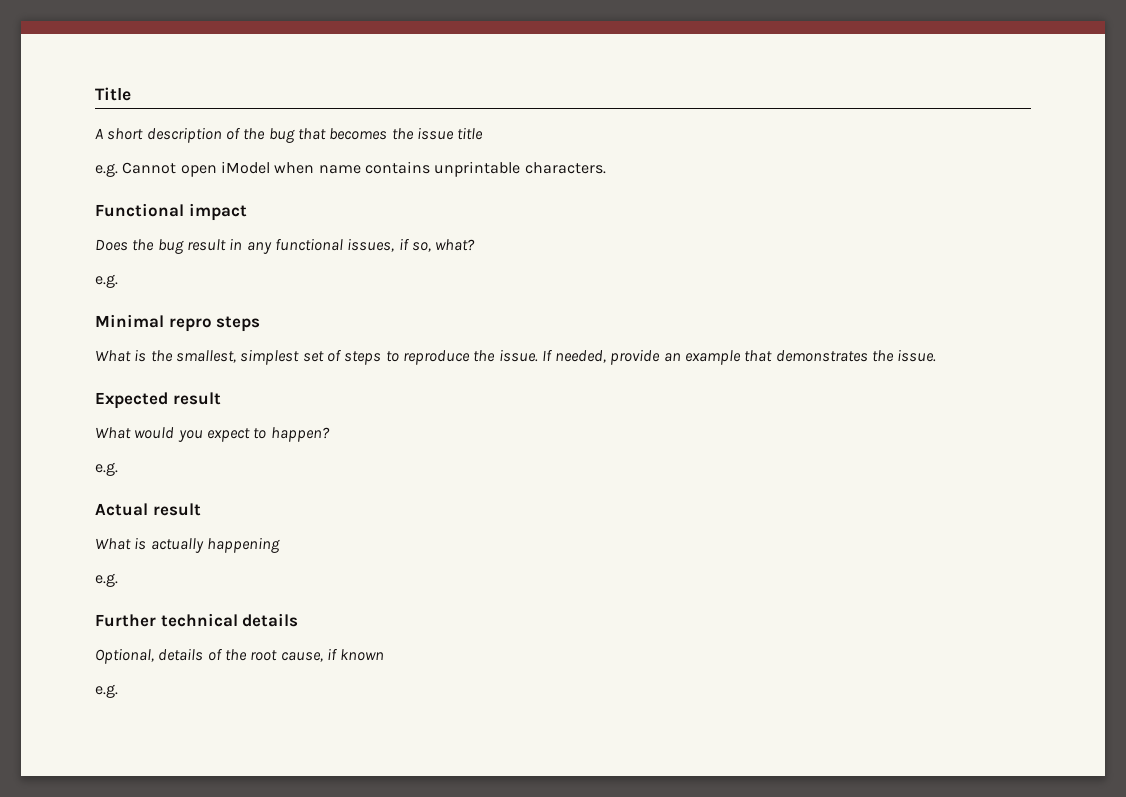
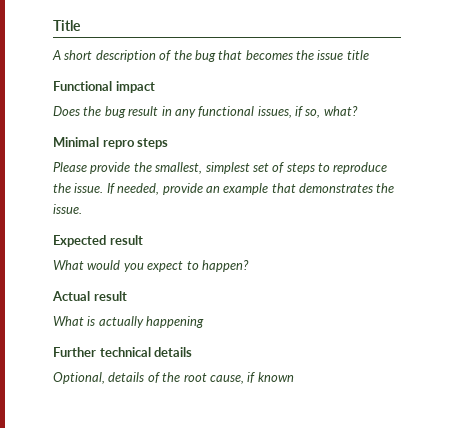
- e.g. Cannot open iModel when name contains unprintable characters.
  Does the bug result in any functional issues, if so, what?
- e.g.
- What is the smallest, simplest set of steps to reproduce the issue.
+ Please provide the smallest, simplest set of steps to reproduce the issue.
  What would you expect to happen?
- e.g.
  What is actually happening
- e.g.
  Optional, details of the root cause, if known
- e.g.

